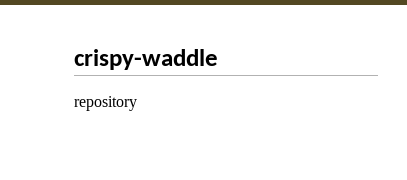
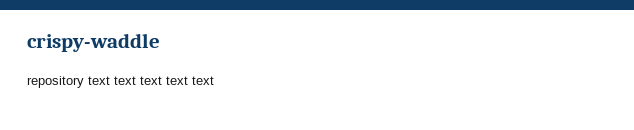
- repository
+ repository text text text text text

